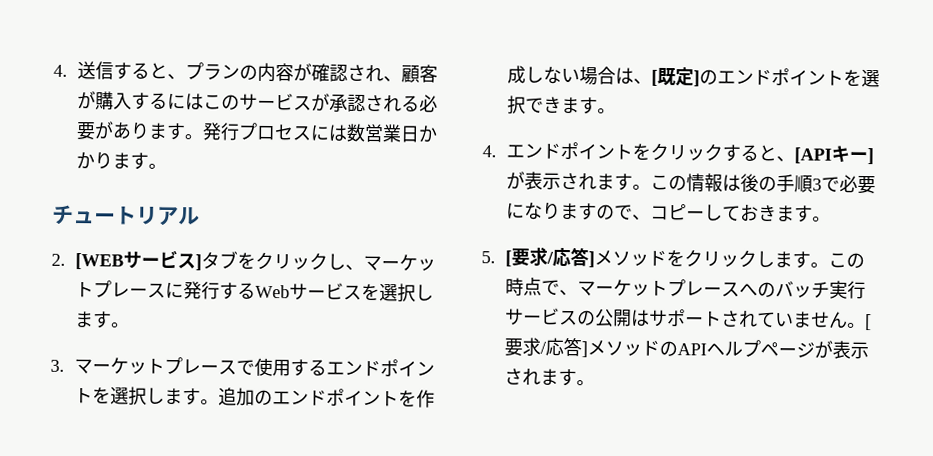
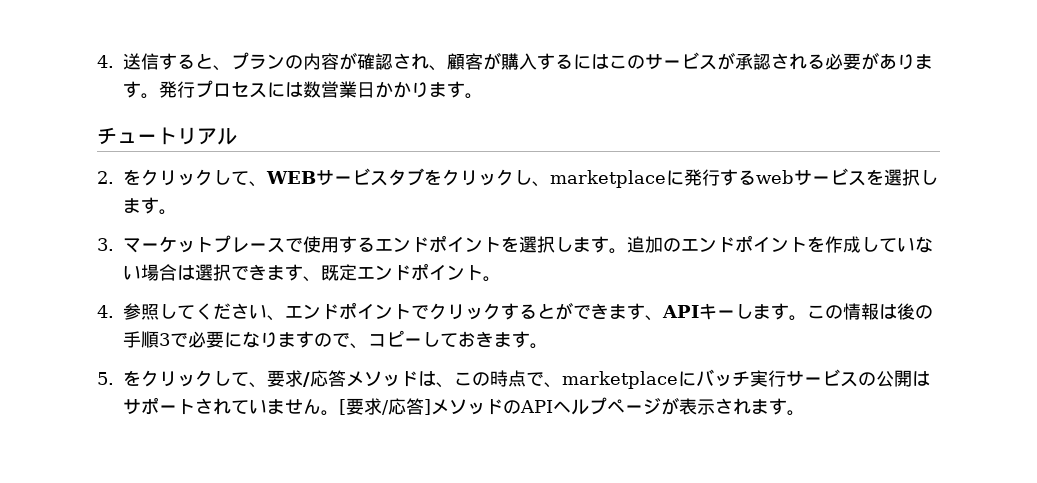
- 2. [WEBサービス]タブをクリックし、マーケットプレースに発行するWebサービスを選択します。
+ 2.をクリックして、WEBサービスタブをクリックし、marketplaceに発行するwebサービスを選択します。
- 追加のエンドポイントを作成しない場合は、[既定]のエンドポイントを選択できます。
- 4.エンドポイントをクリックすると、[APIキー]が表示されます。
+ 追加のエンドポイントを作成していない場合は選択できます、既定エンドポイント。
+ 4.参照してください、エンドポイントでクリックするとができます、APIキーします。
- 5. [要求/応答]メソッドをクリックします。この時点で、マーケットプレースへのバッチ実行サービスの公開はサポートされていません。
+ 5.をクリックして、要求/応答メソッドは、この時点で、marketplaceにバッチ実行サービスの公開はサポートされていません。

